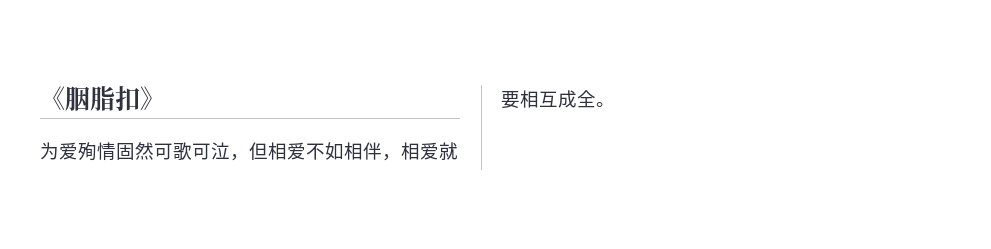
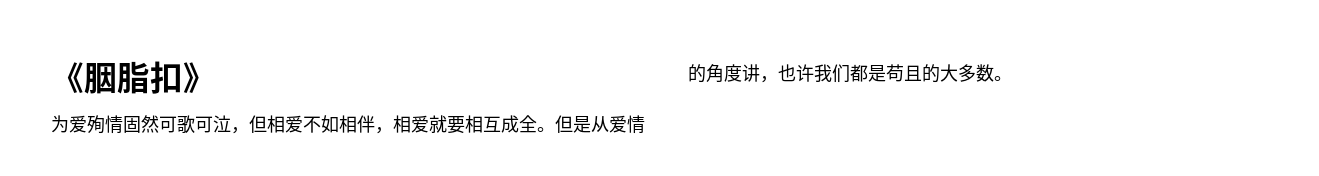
+ 但是从爱情的角度讲，也许我们都是苟且的大多数。

